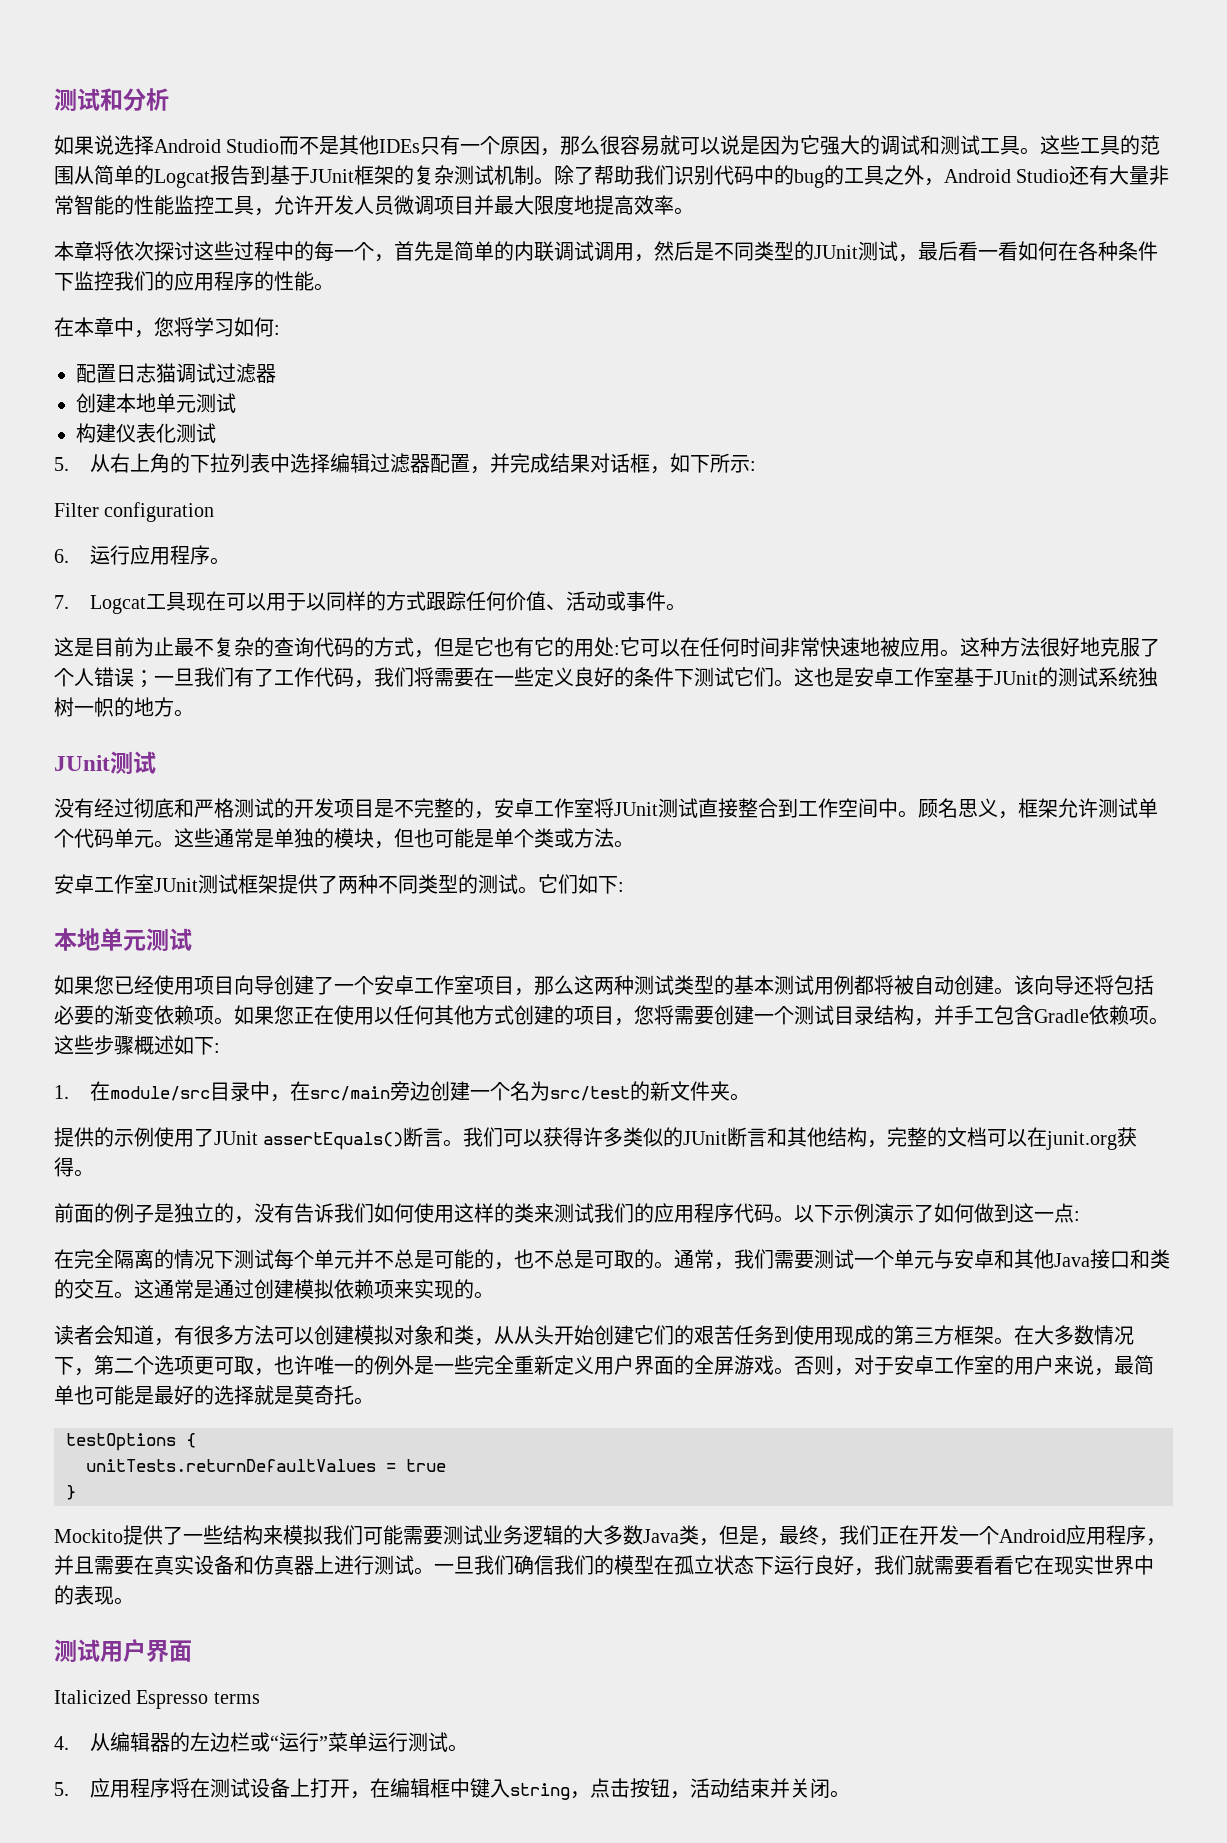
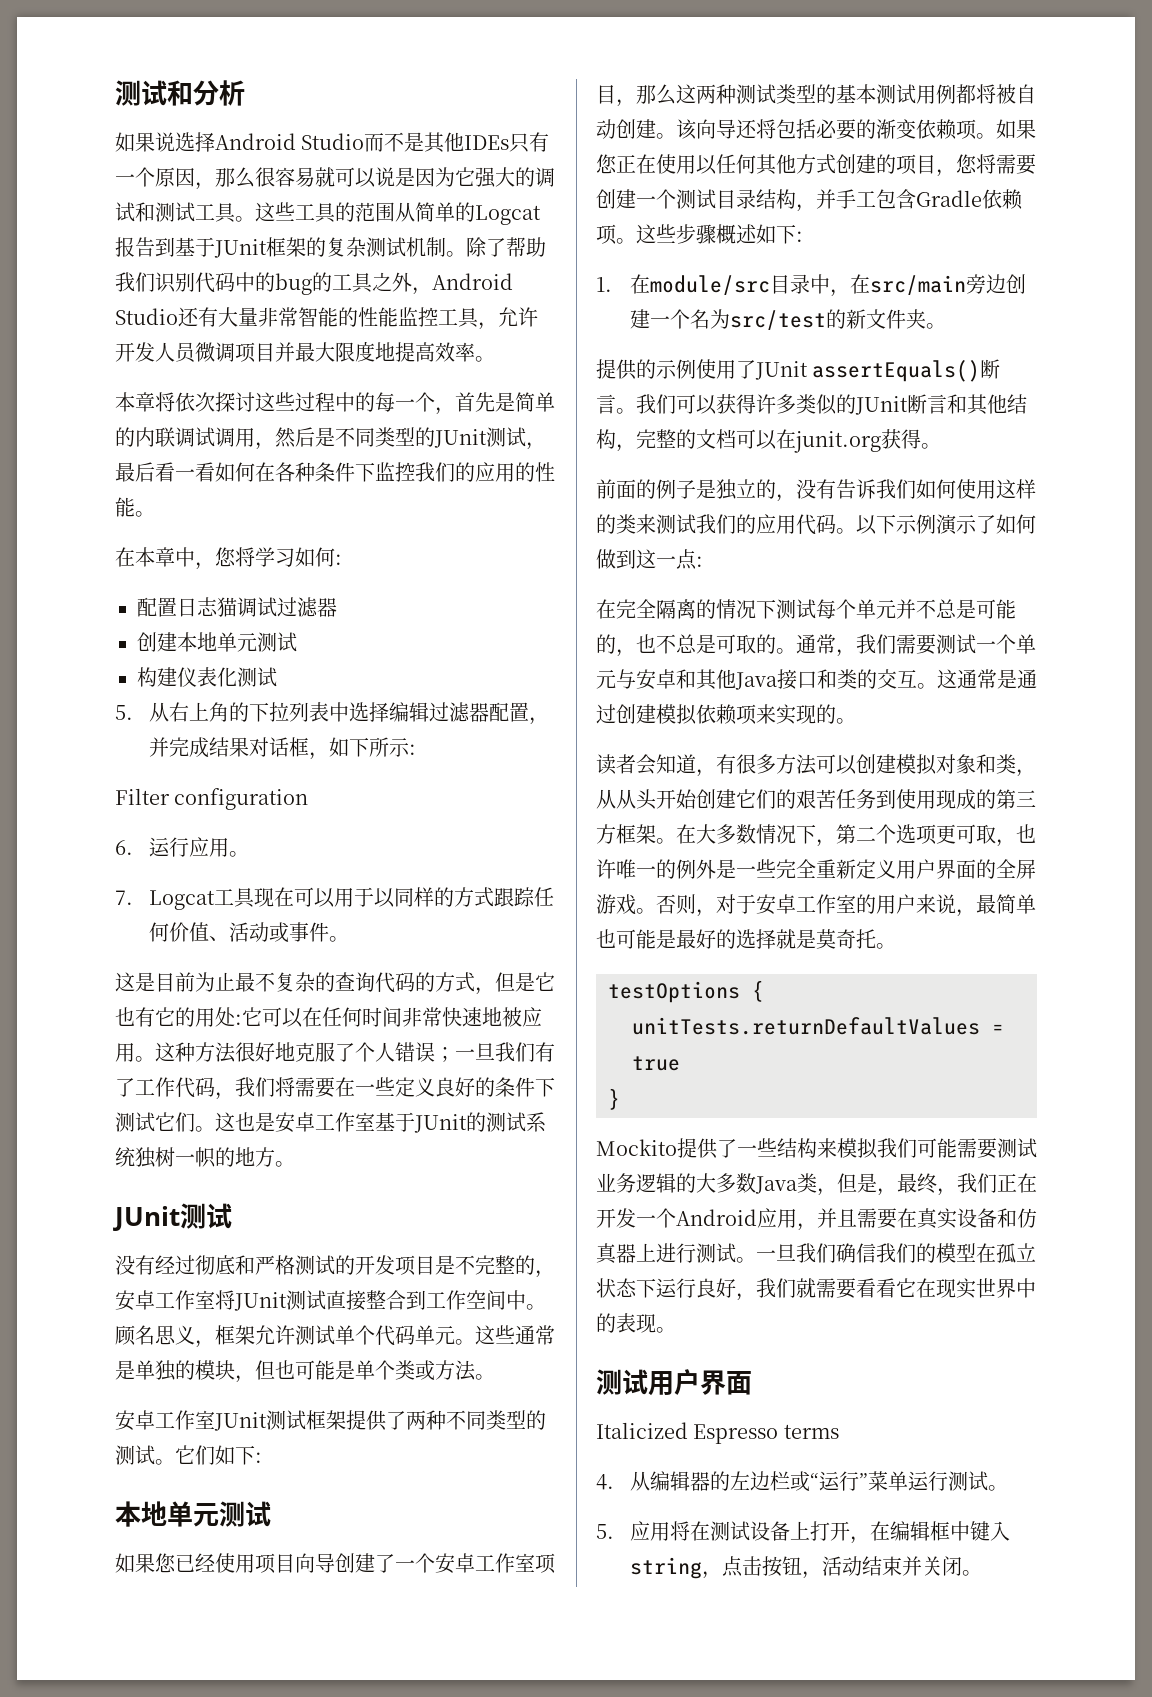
- 本章将依次探讨这些过程中的每一个，首先是简单的内联调试调用，然后是不同类型的JUnit测试，最后看一看如何在各种条件下监控我们的应用程序的性能。
+ 本章将依次探讨这些过程中的每一个，首先是简单的内联调试调用，然后是不同类型的JUnit测试，最后看一看如何在各种条件下监控我们的应用的性能。
- 6.运行应用程序。
+ 6.运行应用。
- 前面的例子是独立的，没有告诉我们如何使用这样的类来测试我们的应用程序代码。
+ 前面的例子是独立的，没有告诉我们如何使用这样的类来测试我们的应用代码。
- Mockito提供了一些结构来模拟我们可能需要测试业务逻辑的大多数Java类，但是，最终，我们正在开发一个Android应用程序，并且需要在真实设备和仿真器上进行测试。
+ Mockito提供了一些结构来模拟我们可能需要测试业务逻辑的大多数Java类，但是，最终，我们正在开发一个Android应用，并且需要在真实设备和仿真器上进行测试。
- 5.应用程序将在测试设备上打开，在编辑框中键入string，点击按钮，活动结束并关闭。
+ 5.应用将在测试设备上打开，在编辑框中键入string，点击按钮，活动结束并关闭。

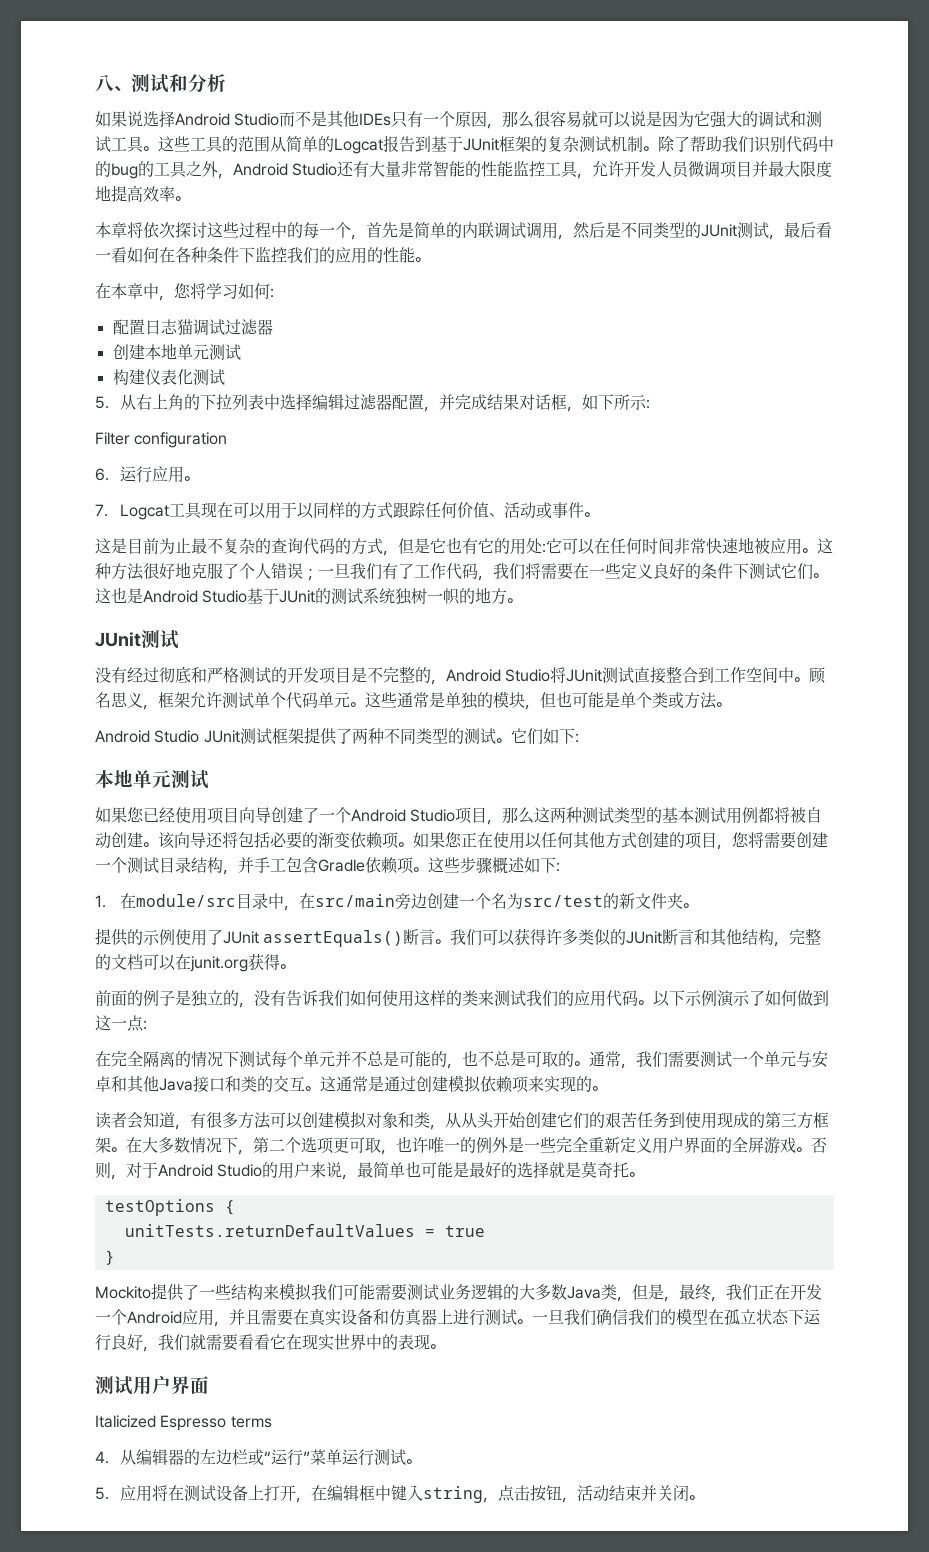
- 测试和分析
+ 八、测试和分析
- 这也是安卓工作室基于JUnit的测试系统独树一帜的地方。
+ 这也是Android Studio基于JUnit的测试系统独树一帜的地方。
- 没有经过彻底和严格测试的开发项目是不完整的，安卓工作室将JUnit测试直接整合到工作空间中。
+ 没有经过彻底和严格测试的开发项目是不完整的，Android Studio将JUnit测试直接整合到工作空间中。
- 安卓工作室JUnit测试框架提供了两种不同类型的测试。
+ Android Studio JUnit测试框架提供了两种不同类型的测试。
- 如果您已经使用项目向导创建了一个安卓工作室项目，那么这两种测试类型的基本测试用例都将被自动创建。
+ 如果您已经使用项目向导创建了一个Android Studio项目，那么这两种测试类型的基本测试用例都将被自动创建。
- 否则，对于安卓工作室的用户来说，最简单也可能是最好的选择就是莫奇托。
+ 否则，对于Android Studio的用户来说，最简单也可能是最好的选择就是莫奇托。

